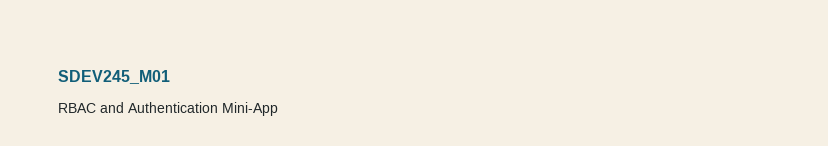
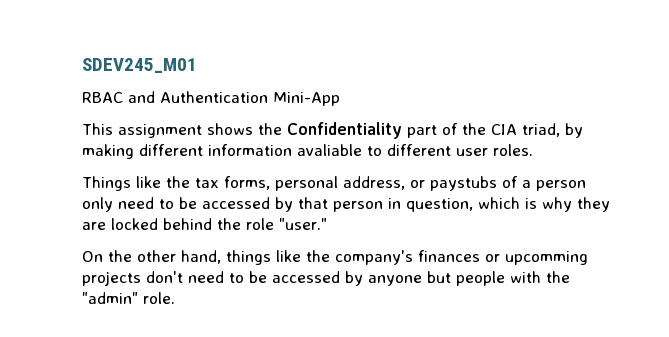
+ This assignment shows the Confidentiality part of the CIA triad, by making different information avaliable to different user roles.
+ Things like the tax forms, personal address, or paystubs of a person only need to be accessed by that person in question, which is why they are locked behind the role "user."
+ On the other hand, things like the company's finances or upcomming projects don't need to be accessed by anyone but people with the "admin" role.

